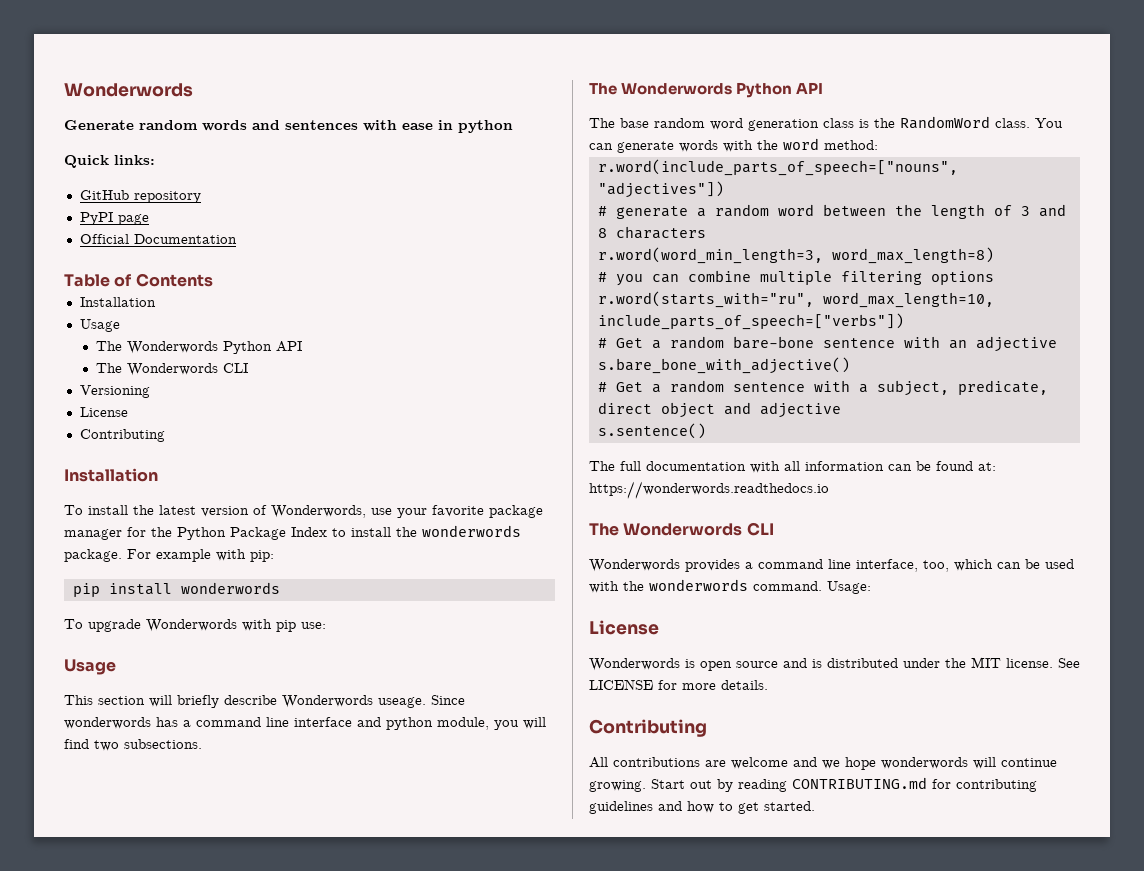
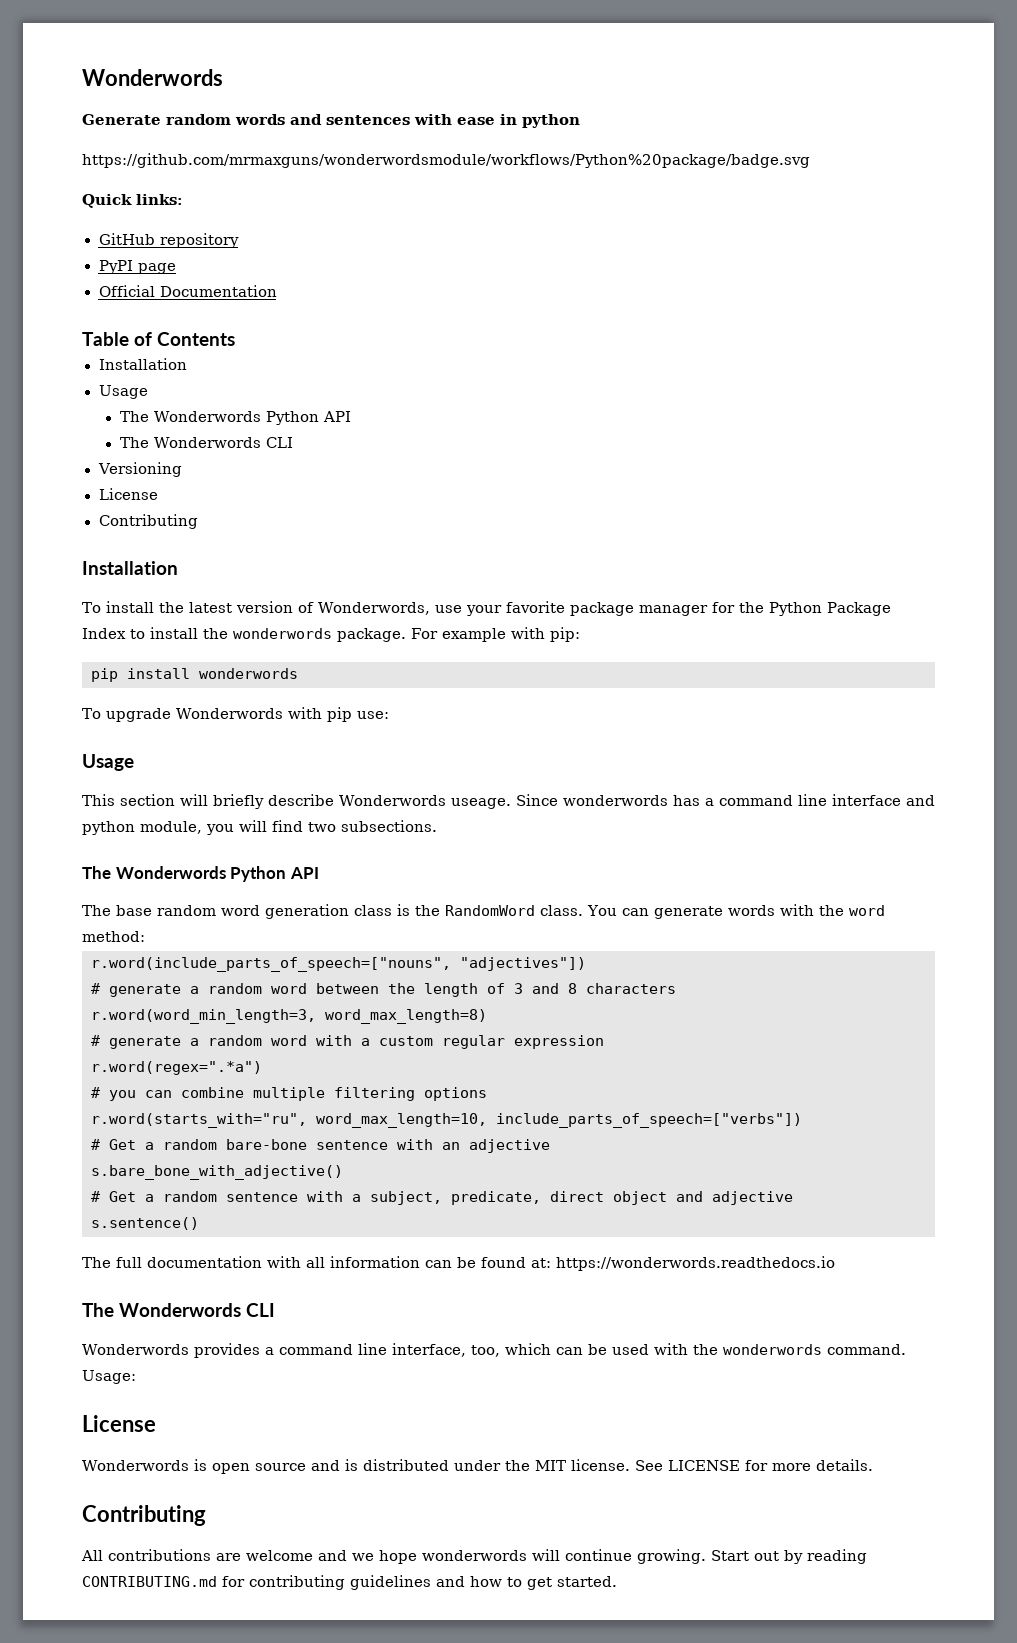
+ https://github.com/mrmaxguns/wonderwordsmodule/workflows/Python%20package/badge.svg
+ # generate a random word with a custom regular expression
+ r.word(regex=".*a")

